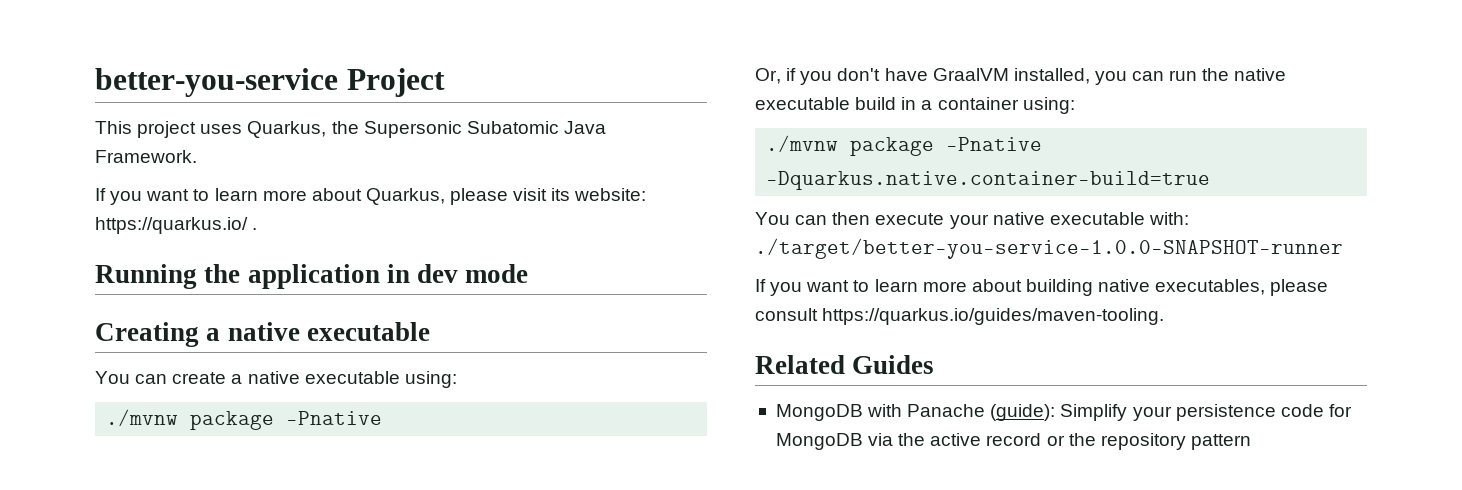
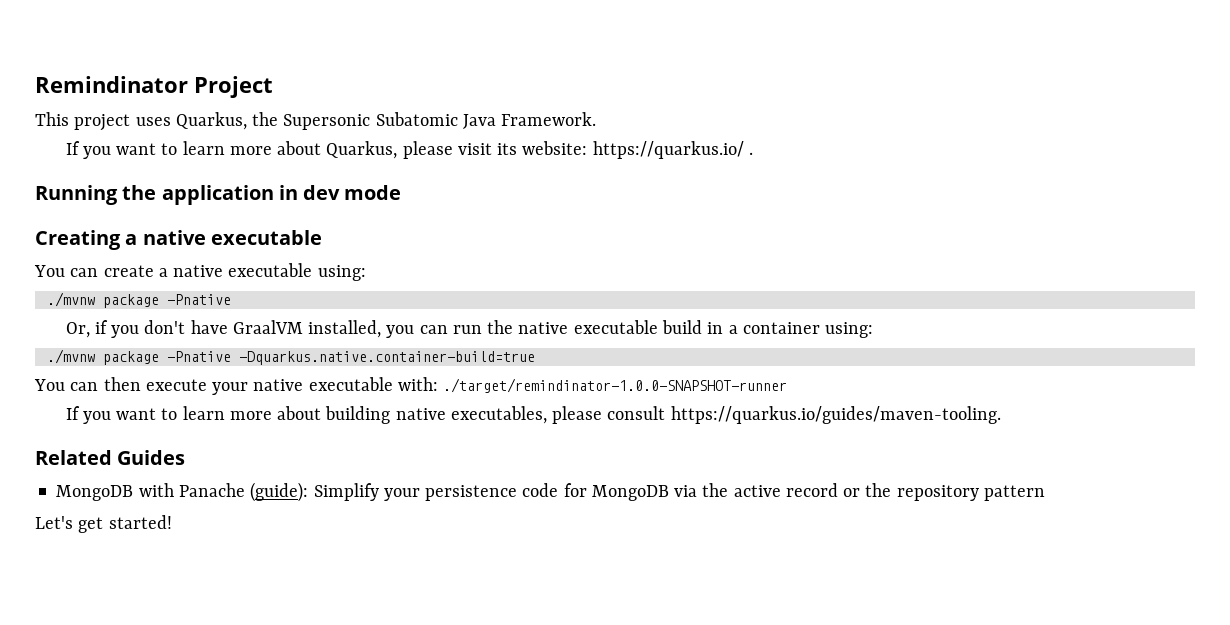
- better-you-service Project
+ Remindinator Project
- You can then execute your native executable with: ./target/better-you-service-1.0.0-SNAPSHOT-runner
+ You can then execute your native executable with: ./target/remindinator-1.0.0-SNAPSHOT-runner
+ Let's get started!

